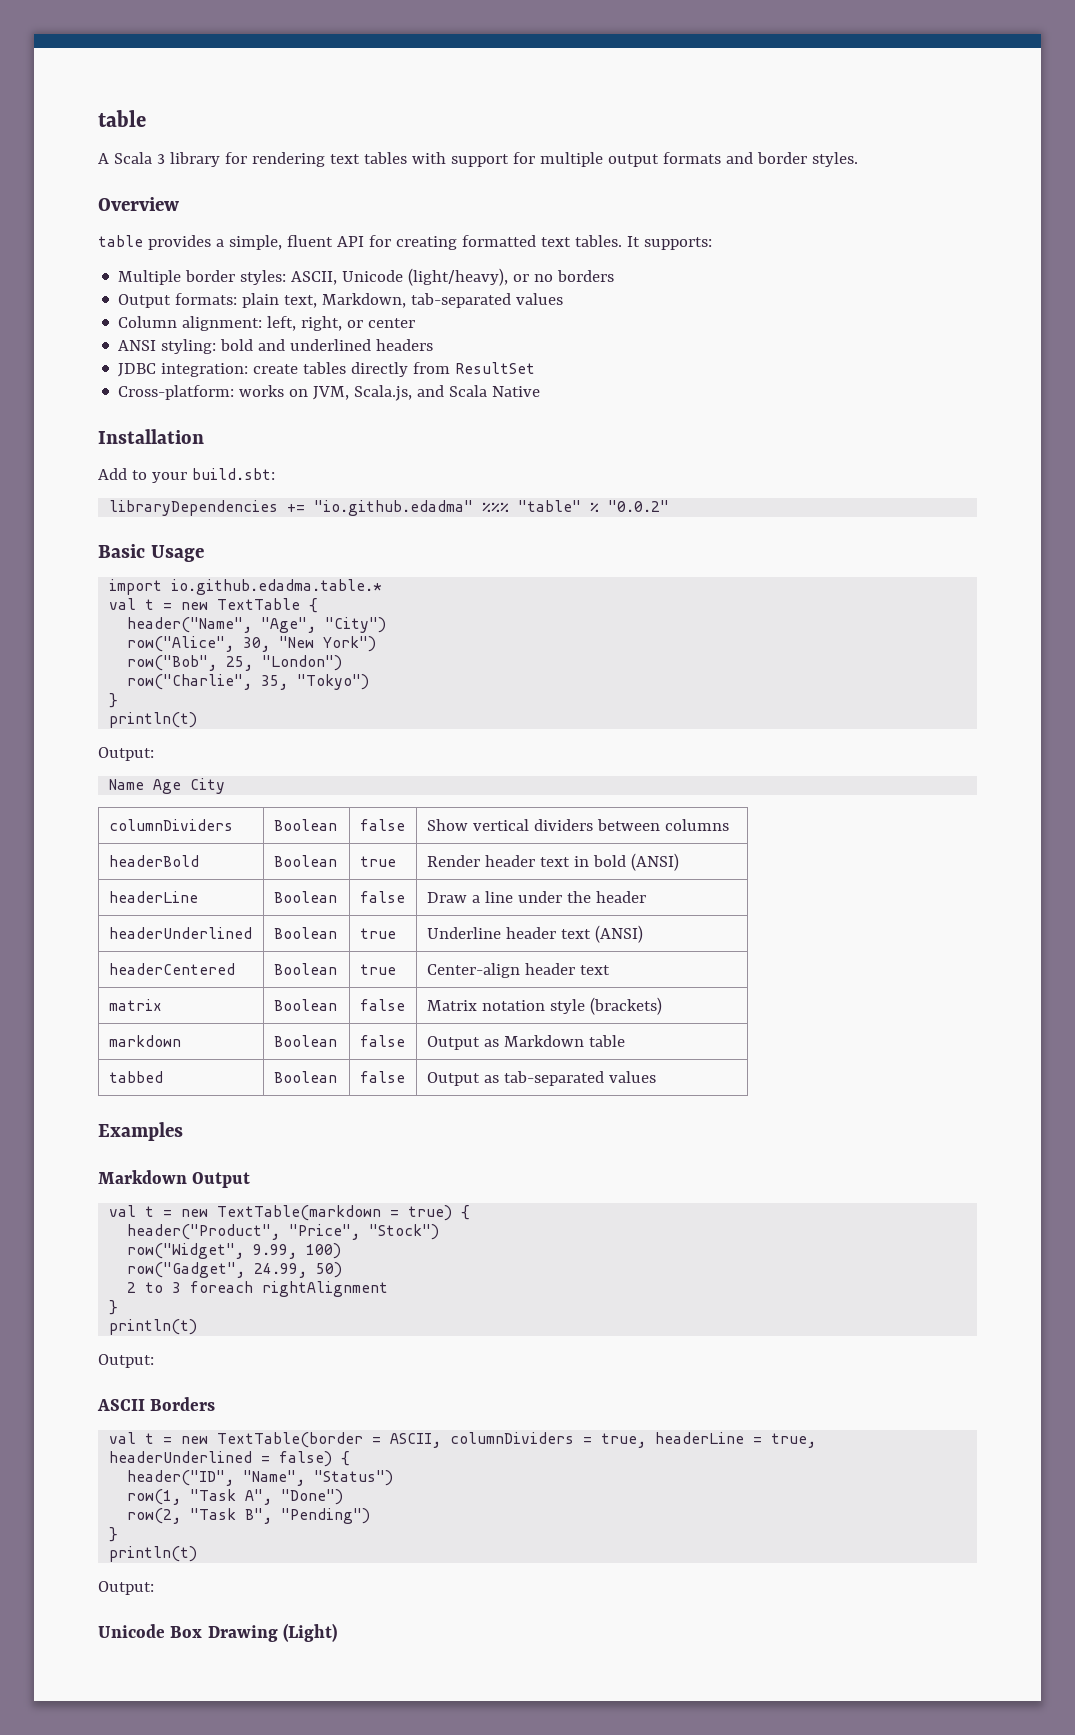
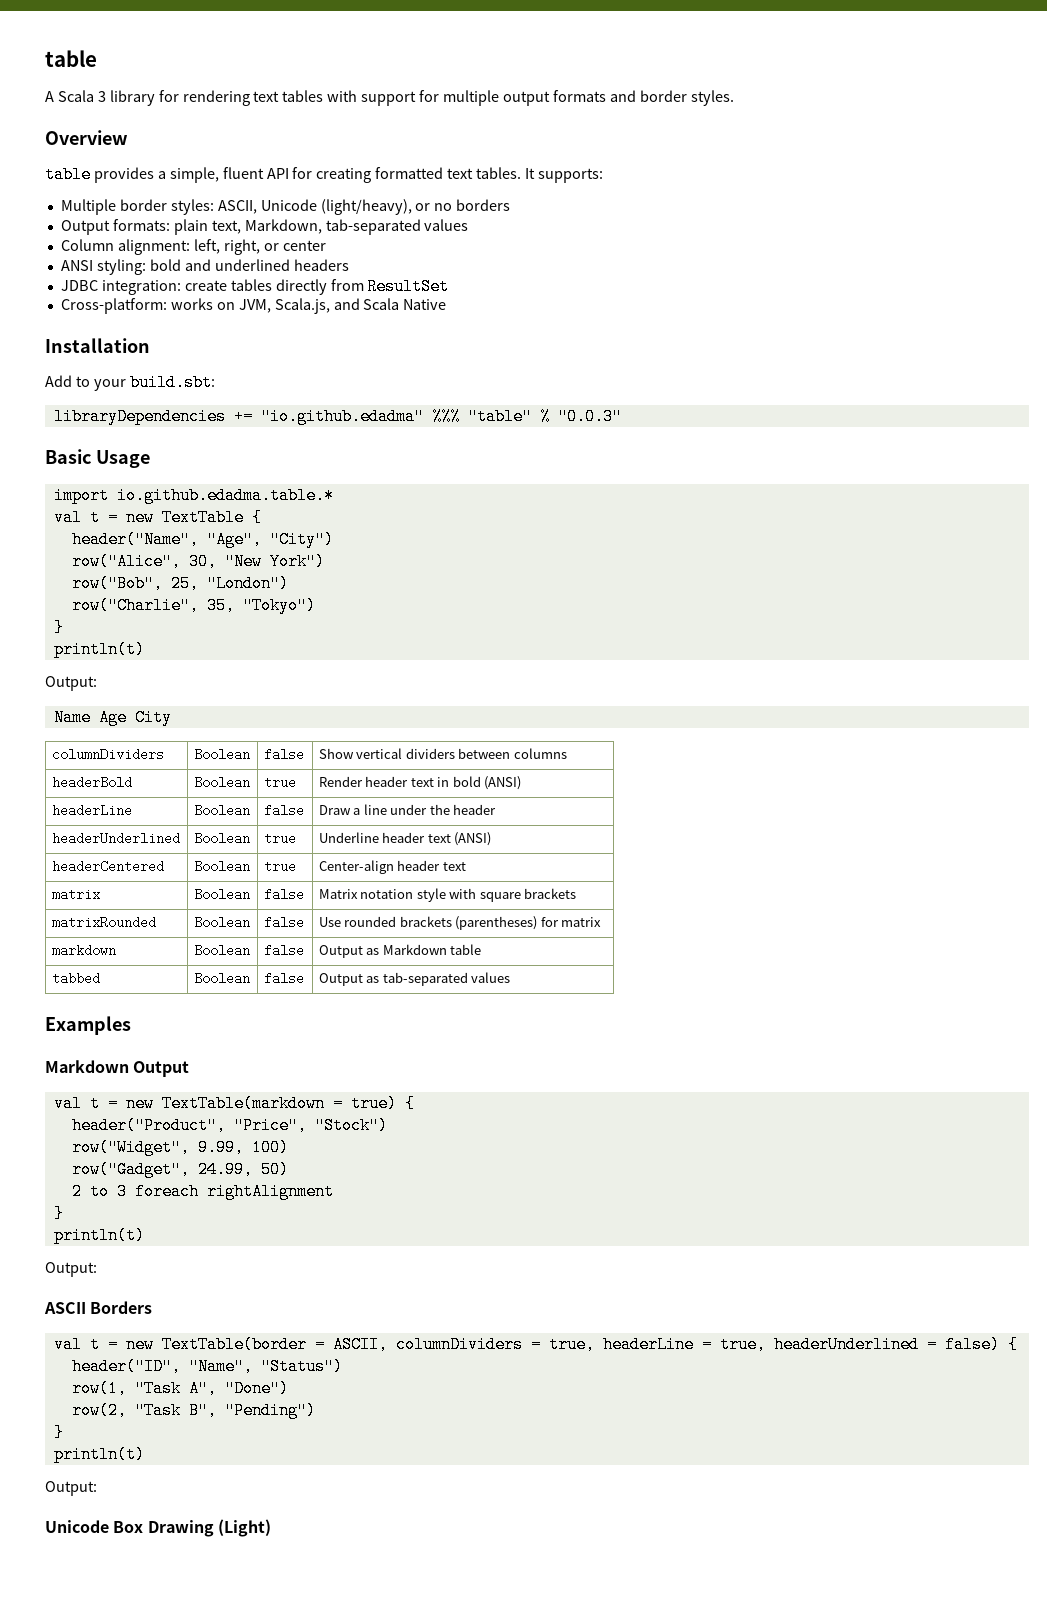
- libraryDependencies += "io.github.edadma" %%% "table" % "0.0.2"
+ libraryDependencies += "io.github.edadma" %%% "table" % "0.0.3"
- matrix | Boolean | false | Matrix notation style (brackets)
+ matrix | Boolean | false | Matrix notation style with square brackets
+ matrixRounded | Boolean | false | Use rounded brackets (parentheses) for matrix

